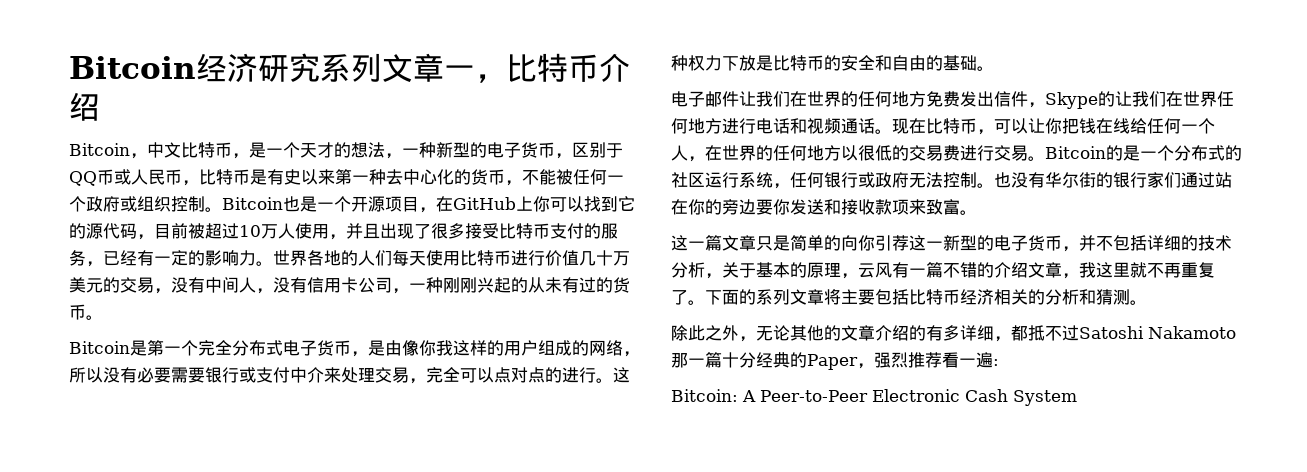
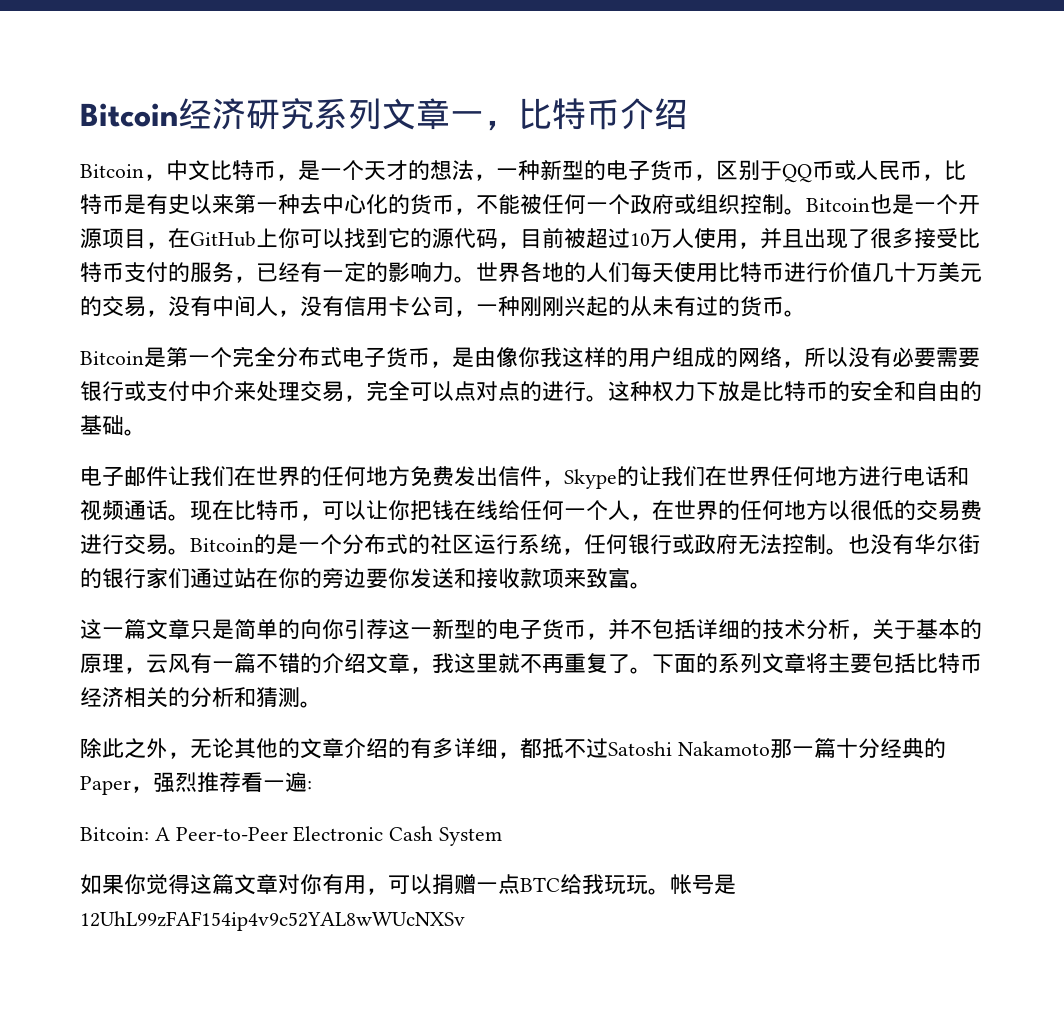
+ 如果你觉得这篇文章对你有用，可以捐赠一点BTC给我玩玩。帐号是12UhL99zFAF154ip4v9c52YAL8wWUcNXSv

